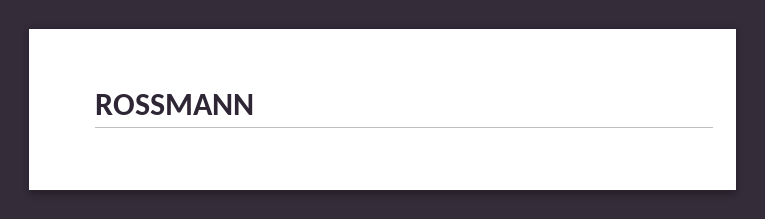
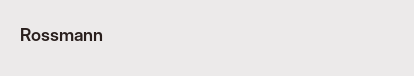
- ROSSMANN
+ Rossmann

